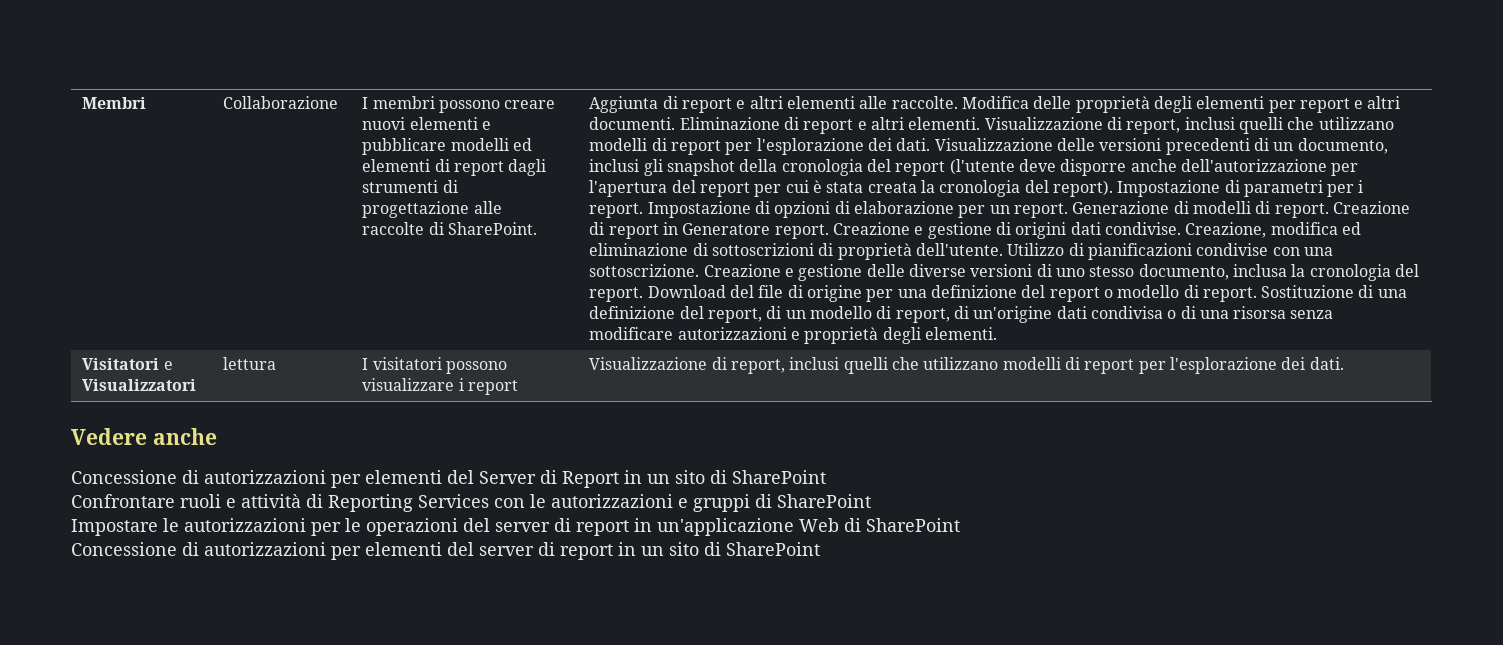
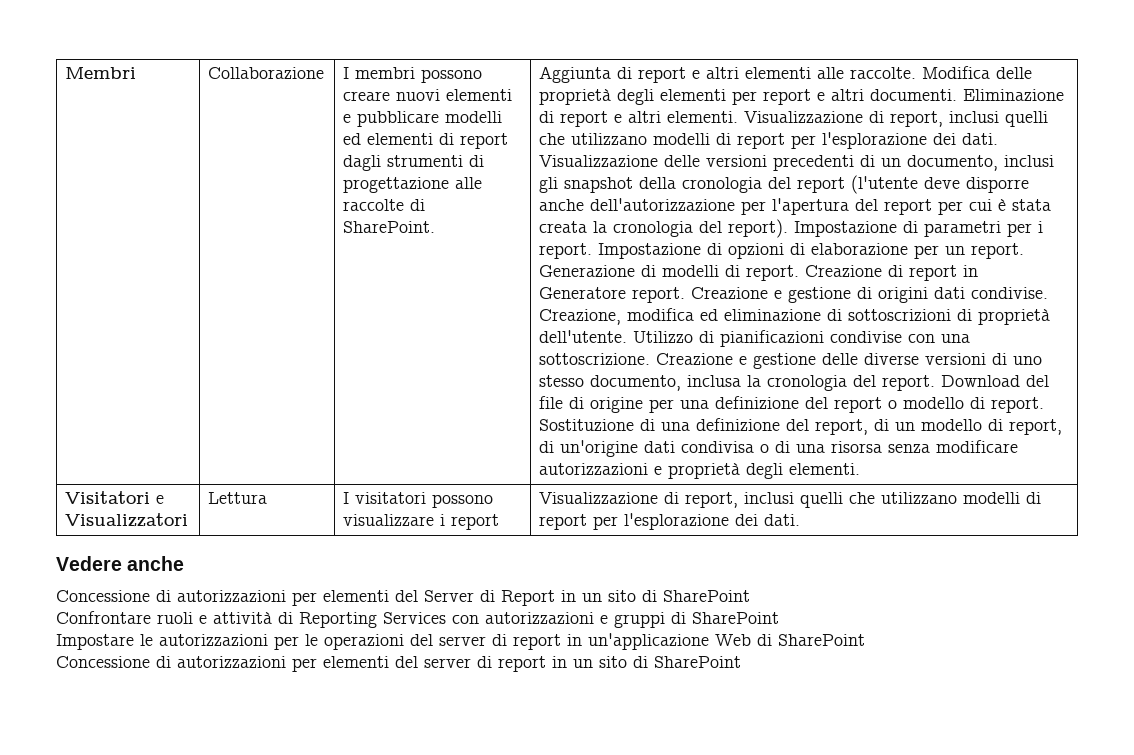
- Visitatori e Visualizzatori | lettura | I visitatori possono visualizzare i report | Visualizzazione di report, inclusi quelli che utilizzano modelli di report per l'esplorazione dei dati.
+ Visitatori e Visualizzatori | Lettura | I visitatori possono visualizzare i report | Visualizzazione di report, inclusi quelli che utilizzano modelli di report per l'esplorazione dei dati.
- Confrontare ruoli e attività di Reporting Services con le autorizzazioni e gruppi di SharePoint
+ Confrontare ruoli e attività di Reporting Services con autorizzazioni e gruppi di SharePoint

